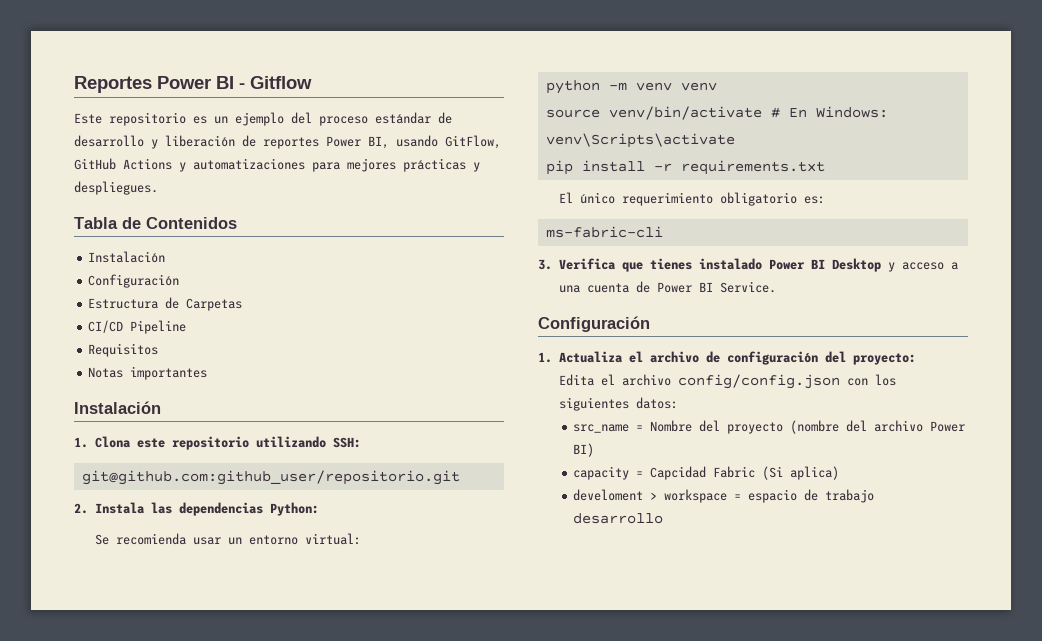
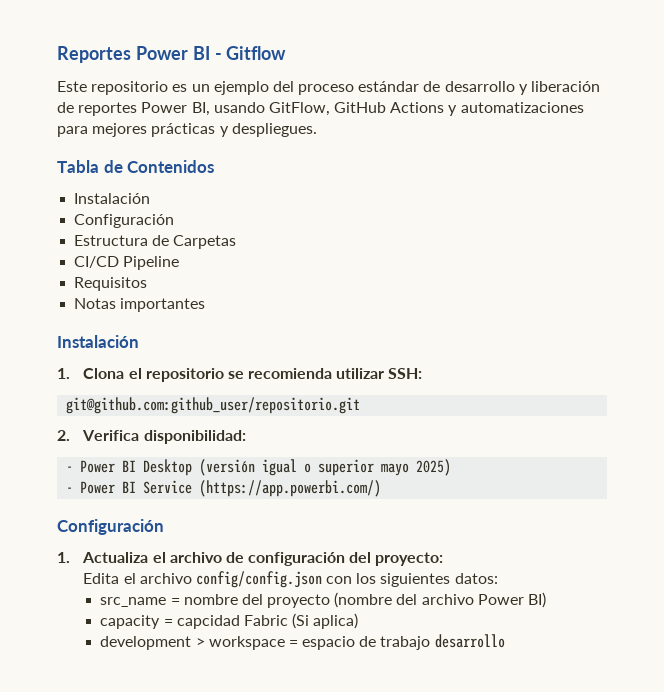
- 1. Clona este repositorio utilizando SSH:
+ 1. Clona el repositorio se recomienda utilizar SSH:
  git@github.com:github_user/repositorio.git
- 2. Instala las dependencias Python:
- Se recomienda usar un entorno virtual:
- python -m venv venv
- source venv/bin/activate # En Windows: venv\Scripts\activate
- pip install -r requirements.txt
- El único requerimiento obligatorio es:
- ms-fabric-cli
- 3. Verifica que tienes instalado Power BI Desktop y acceso a una cuenta de Power BI Service.
+ 2. Verifica disponibilidad:
+ - Power BI Desktop (versión igual o superior mayo 2025)
+ - Power BI Service (https://app.powerbi.com/)
- src_name = Nombre del proyecto (nombre del archivo Power BI)
+ src_name = nombre del proyecto (nombre del archivo Power BI)
- capacity = Capcidad Fabric (Si aplica)
+ capacity = capcidad Fabric (Si aplica)
- develoment > workspace = espacio de trabajo desarrollo
+ development > workspace = espacio de trabajo desarrollo

